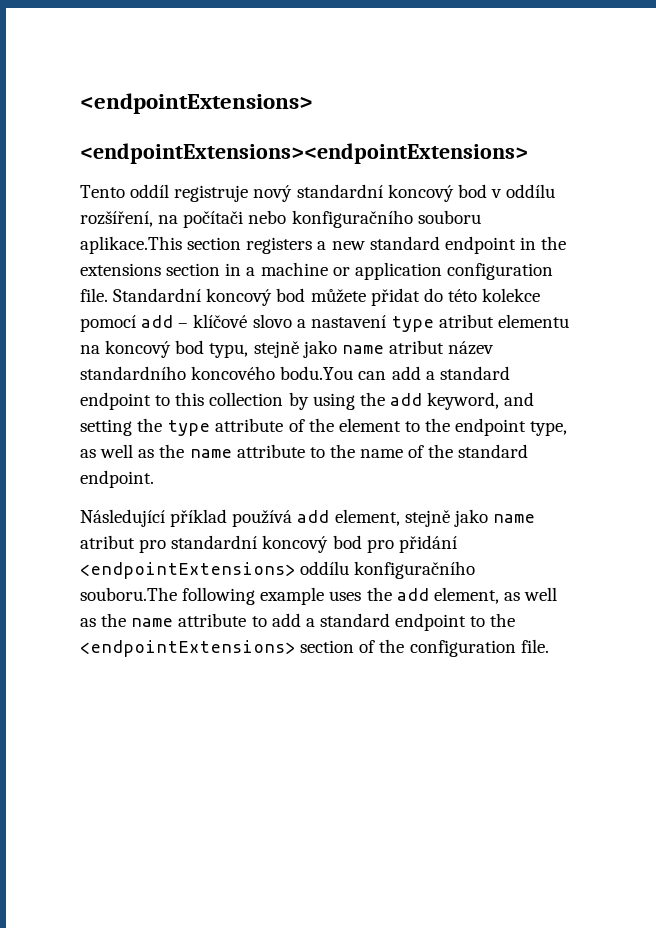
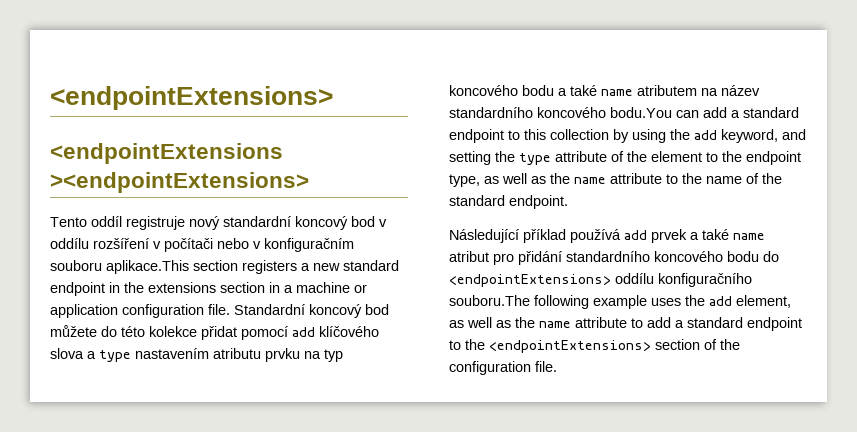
- <endpointExtensions><endpointExtensions>
+ <endpointExtensions ><endpointExtensions>
- Tento oddíl registruje nový standardní koncový bod v oddílu rozšíření, na počítači nebo konfiguračního souboru aplikace.This section registers a new standard endpoint in the extensions section in a machine or application configuration file.
+ Tento oddíl registruje nový standardní koncový bod v oddílu rozšíření v počítači nebo v konfiguračním souboru aplikace.This section registers a new standard endpoint in the extensions section in a machine or application configuration file.
- Standardní koncový bod můžete přidat do této kolekce pomocí add – klíčové slovo a nastavení type atribut elementu na koncový bod typu, stejně jako name atribut název standardního koncového bodu.You can add a standard endpoint to this collection by using the add keyword, and setting the type attribute of the element to the endpoint type, as well as the name attribute to the name of the standard endpoint.
+ Standardní koncový bod můžete do této kolekce přidat pomocí add klíčového slova a type nastavením atributu prvku na typ koncového bodu a také name atributem na název standardního koncového bodu.You can add a standard endpoint to this collection by using the add keyword, and setting the type attribute of the element to the endpoint type, as well as the name attribute to the name of the standard endpoint.
- Následující příklad používá add element, stejně jako name atribut pro standardní koncový bod pro přidání <endpointExtensions> oddílu konfiguračního souboru.The following example uses the add element, as well as the name attribute to add a standard endpoint to the <endpointExtensions> section of the configuration file.
+ Následující příklad používá add prvek a také name atribut pro přidání standardního koncového bodu do <endpointExtensions> oddílu konfiguračního souboru.The following example uses the add element, as well as the name attribute to add a standard endpoint to the <endpointExtensions> section of the configuration file.

